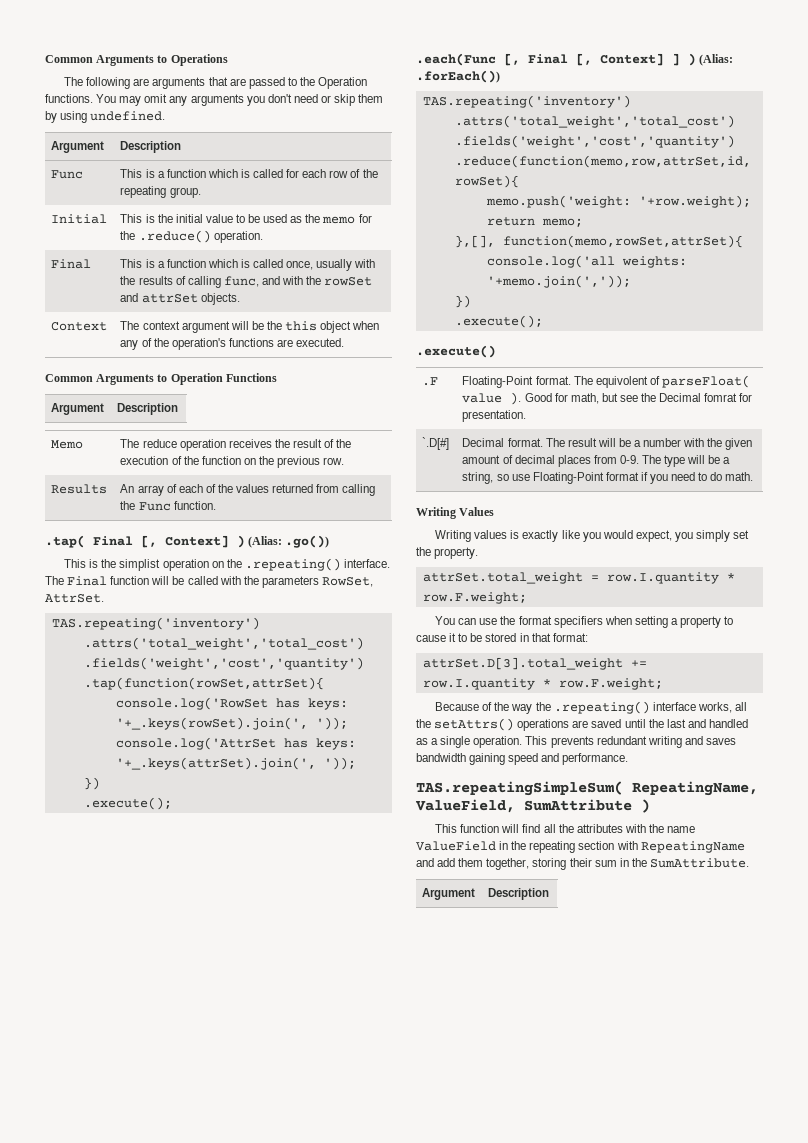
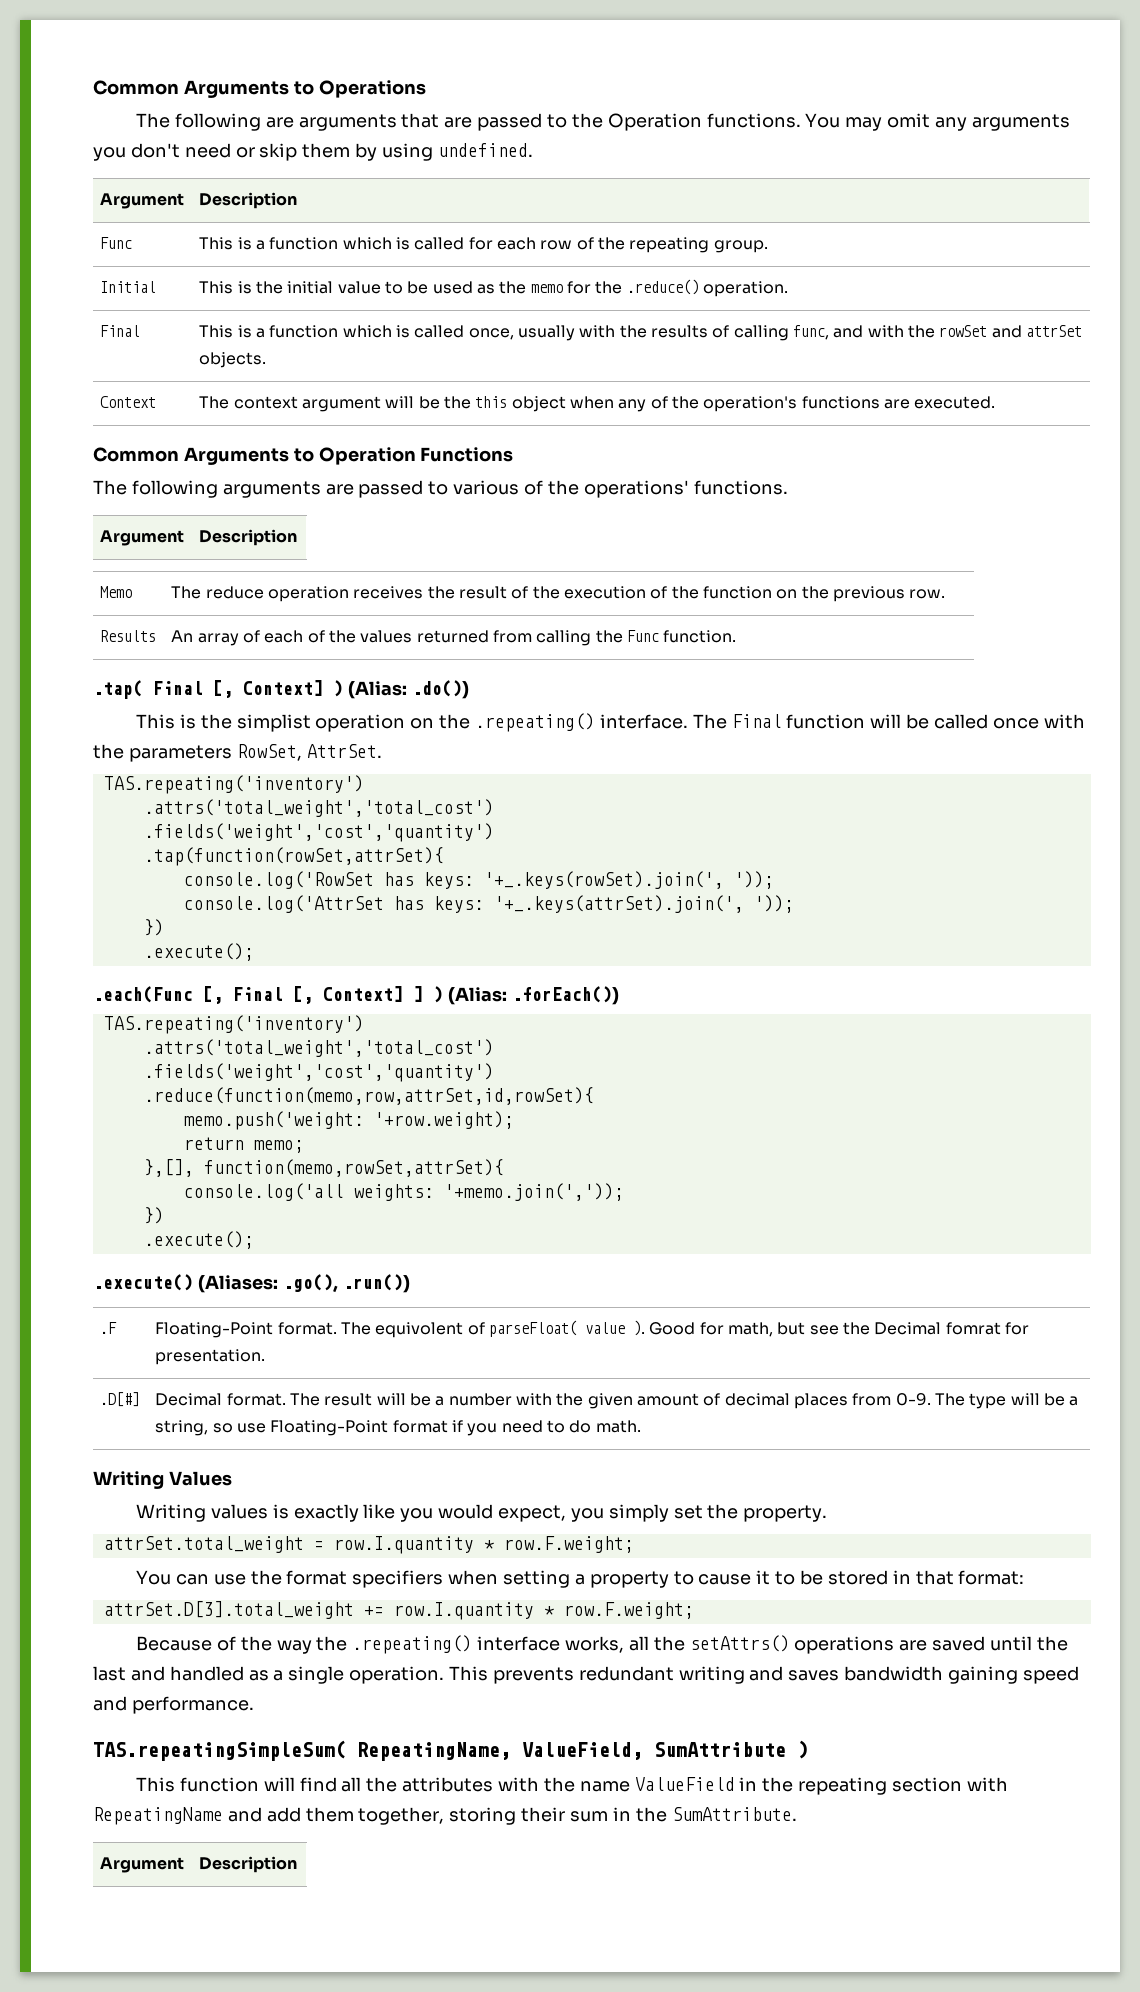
+ The following arguments are passed to various of the operations' functions.
- .tap( Final [, Context] ) (Alias: .go())
+ .tap( Final [, Context] ) (Alias: .do())
- The Final function will be called with the parameters RowSet, AttrSet.
+ The Final function will be called once with the parameters RowSet, AttrSet.
- .execute()
+ .execute() (Aliases: .go(), .run())
- `.D[#] | Decimal format. The result will be a number with the given amount of decimal places from 0-9. The type will be a string, so use Floating-Point format if you need to do math.
+ .D[#] | Decimal format. The result will be a number with the given amount of decimal places from 0-9. The type will be a string, so use Floating-Point format if you need to do math.

